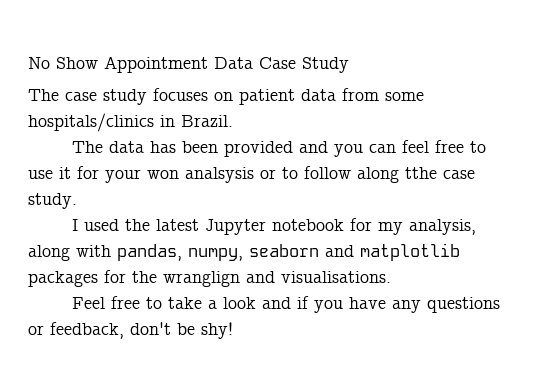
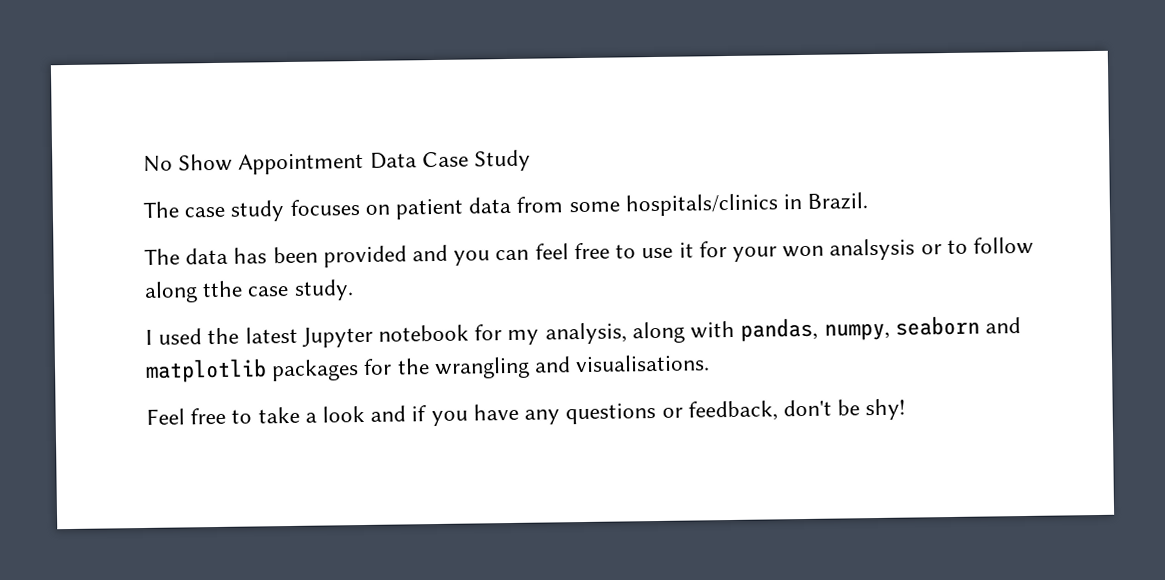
- I used the latest Jupyter notebook for my analysis, along with pandas, numpy, seaborn and matplotlib packages for the wranglign and visualisations.
+ I used the latest Jupyter notebook for my analysis, along with pandas, numpy, seaborn and matplotlib packages for the wrangling and visualisations.

